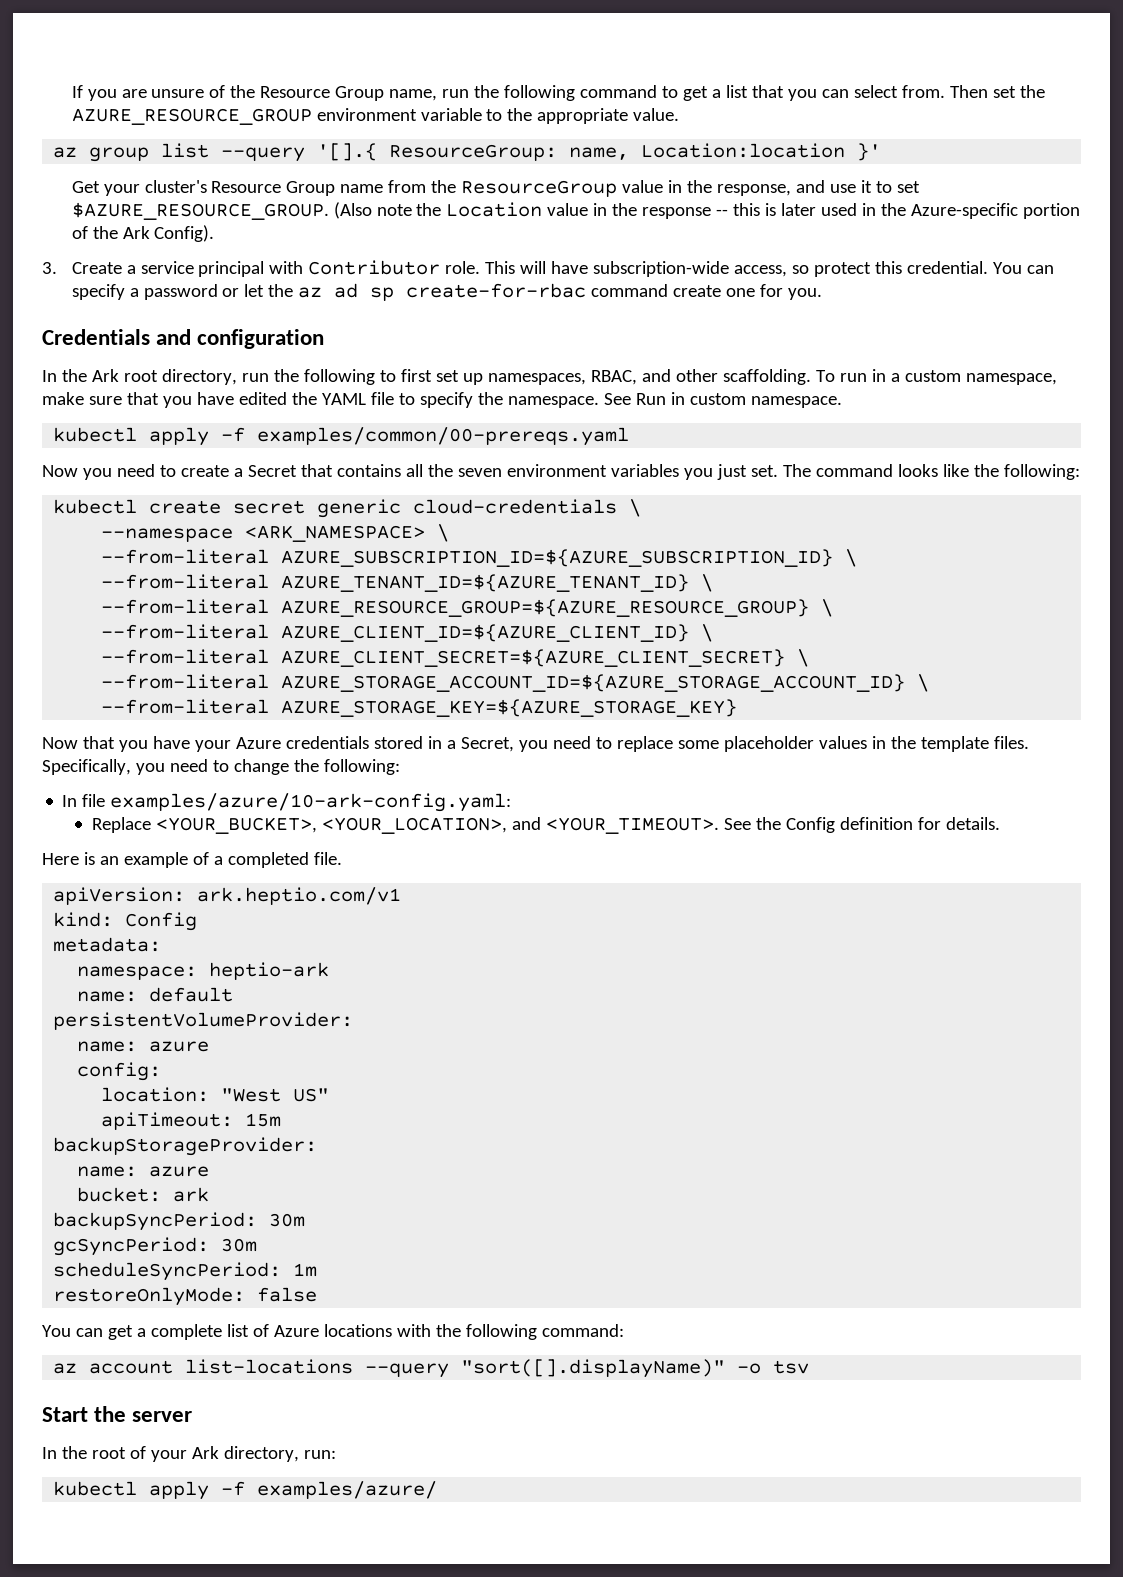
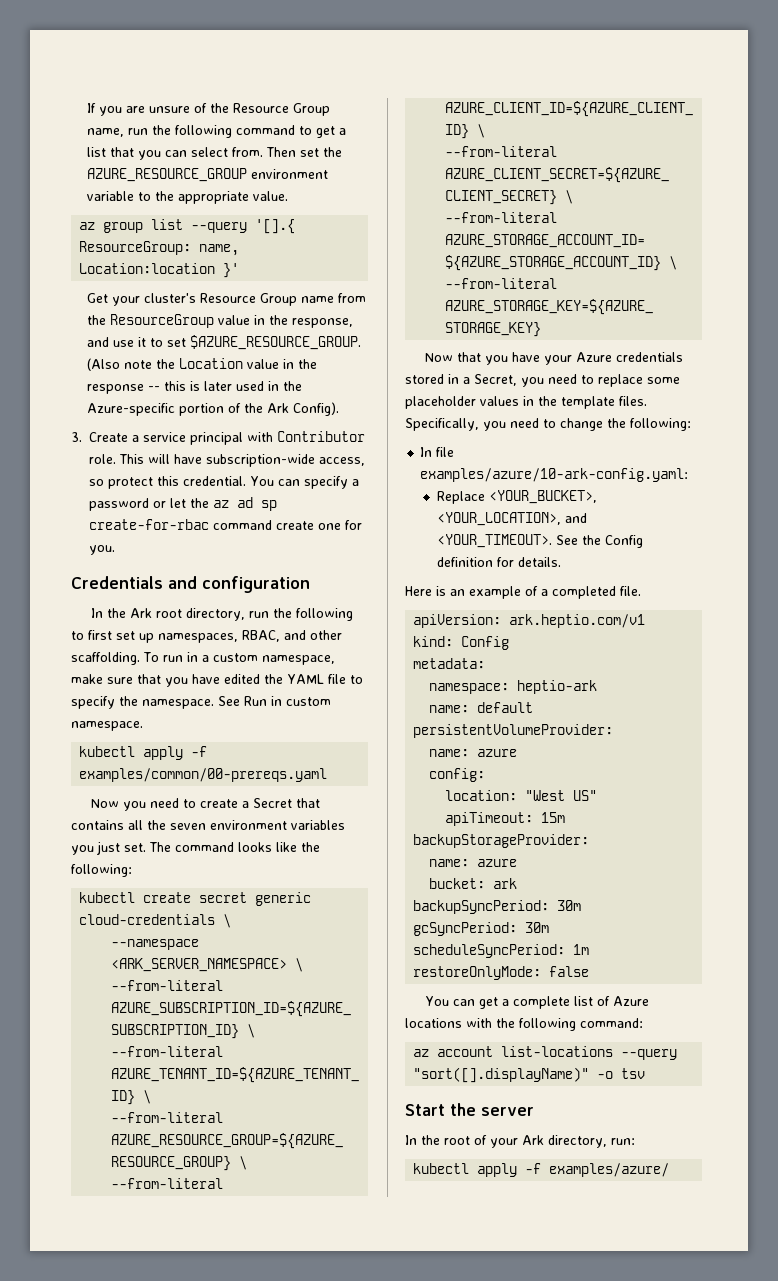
- --namespace <ARK_NAMESPACE> \
+ --namespace <ARK_SERVER_NAMESPACE> \

